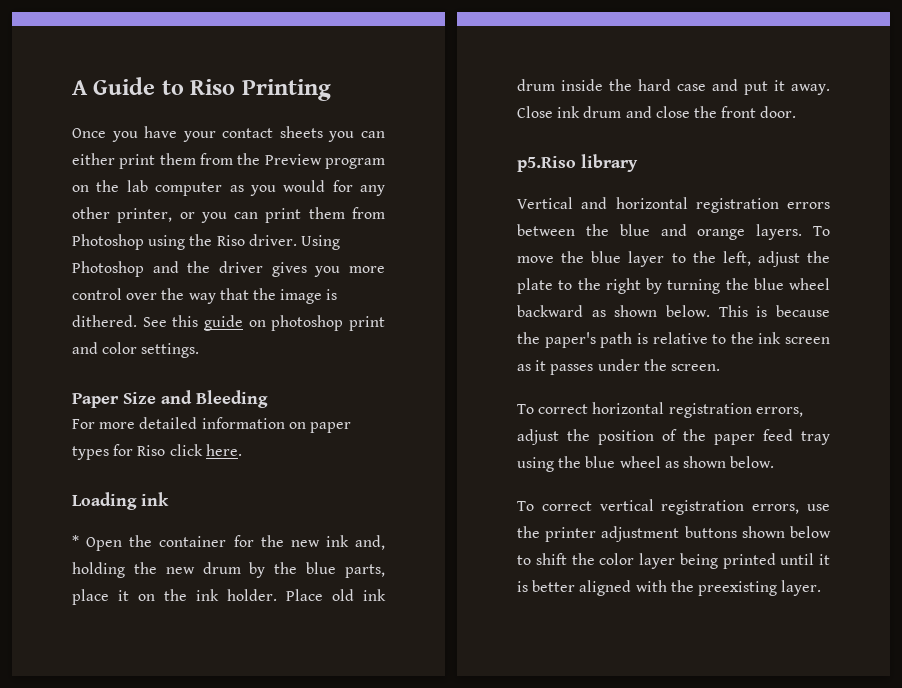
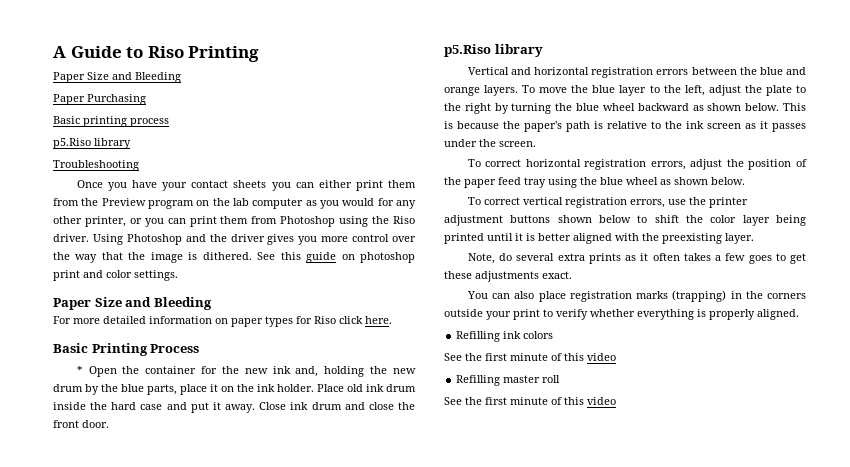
  A Guide to Riso Printing
+ Paper Size and Bleeding
+ Paper Purchasing
+ Basic printing process
+ p5.Riso library
+ Troubleshooting
- Loading ink
+ Basic Printing Process
+ Note, do several extra prints as it often takes a few goes to get these adjustments exact.
+ You can also place registration marks (trapping) in the corners outside your print to verify whether everything is properly aligned.
+ Refilling ink colors
+ See the first minute of this video
+ Refilling master roll
+ See the first minute of this video

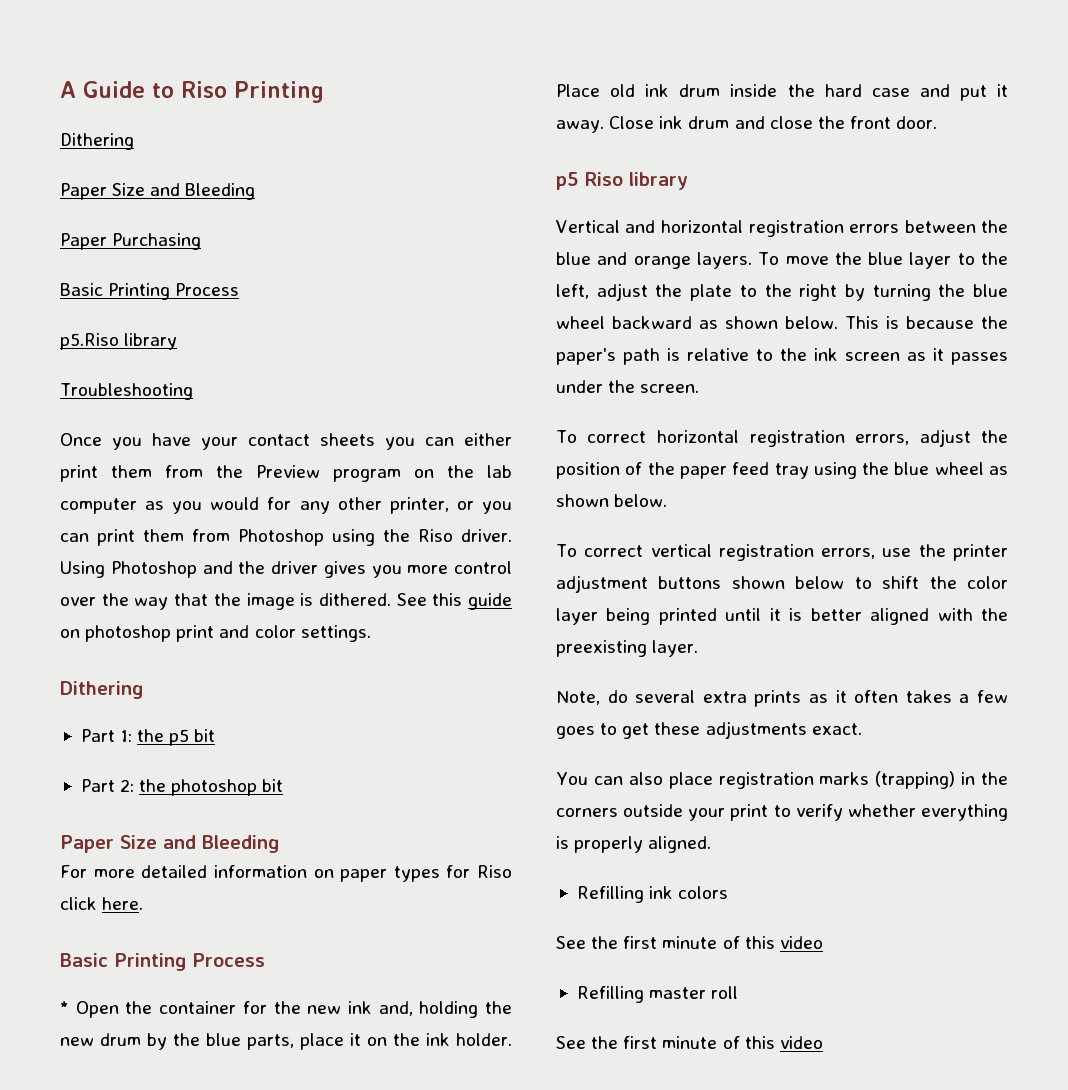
  A Guide to Riso Printing
+ Dithering
  Paper Purchasing
- Basic printing process
+ Basic Printing Process
  See this guide on photoshop print and color settings.
+ Dithering
+ Part 1: the p5 bit
+ Part 2: the photoshop bit
  Close ink drum and close the front door.
- p5.Riso library
+ p5 Riso library

